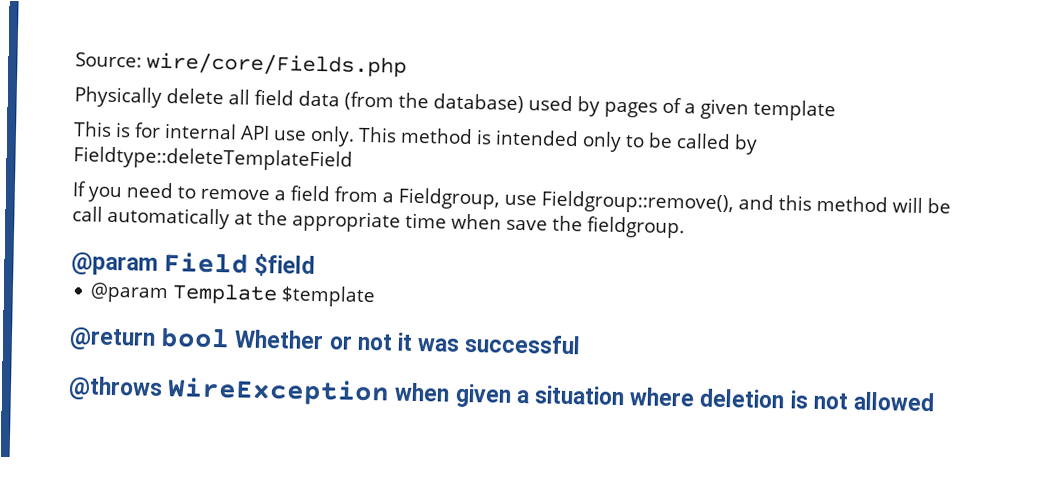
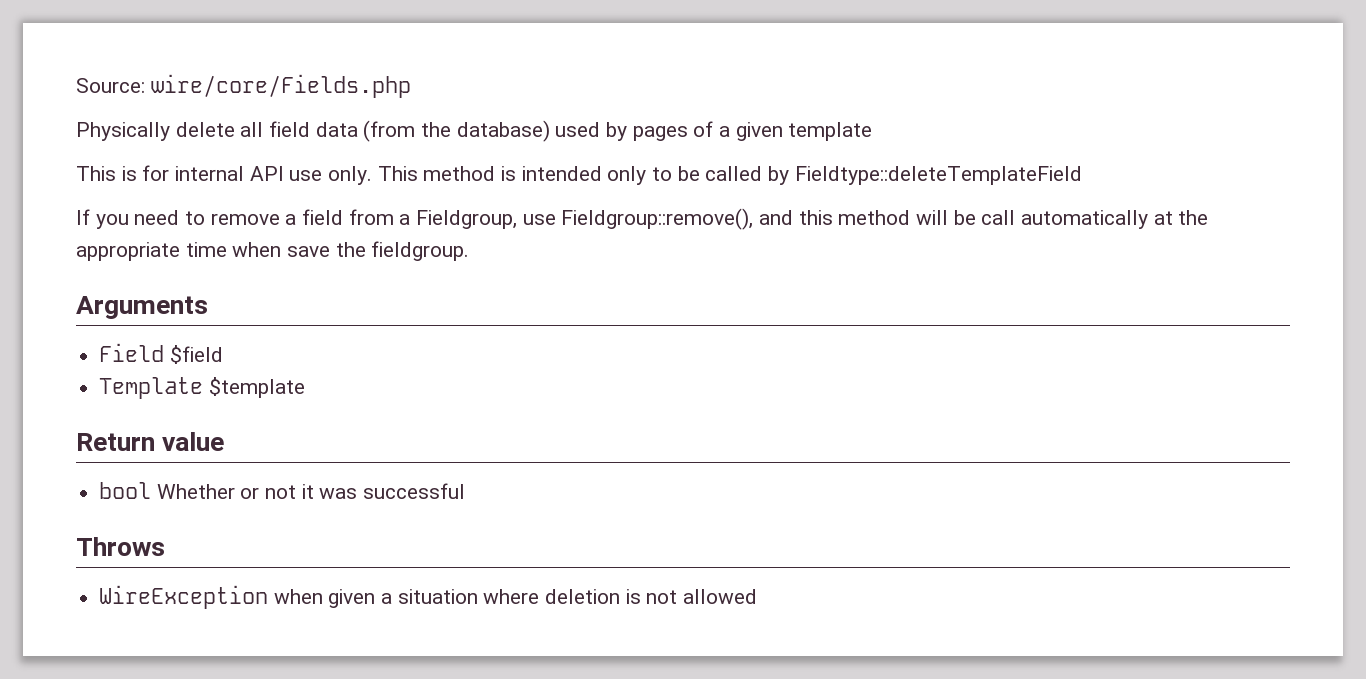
- @param Field $field
+ Arguments
+ Field $field
- @param Template $template
+ Template $template
- @return bool Whether or not it was successful
+ Return value
+ bool Whether or not it was successful
- @throws WireException when given a situation where deletion is not allowed
+ Throws
+ WireException when given a situation where deletion is not allowed

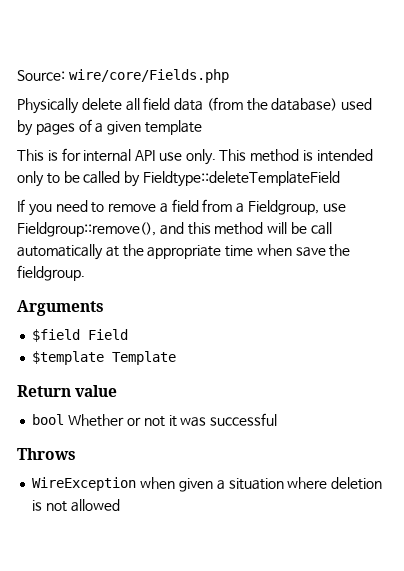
- Field $field
- Template $template
+ $field Field
+ $template Template

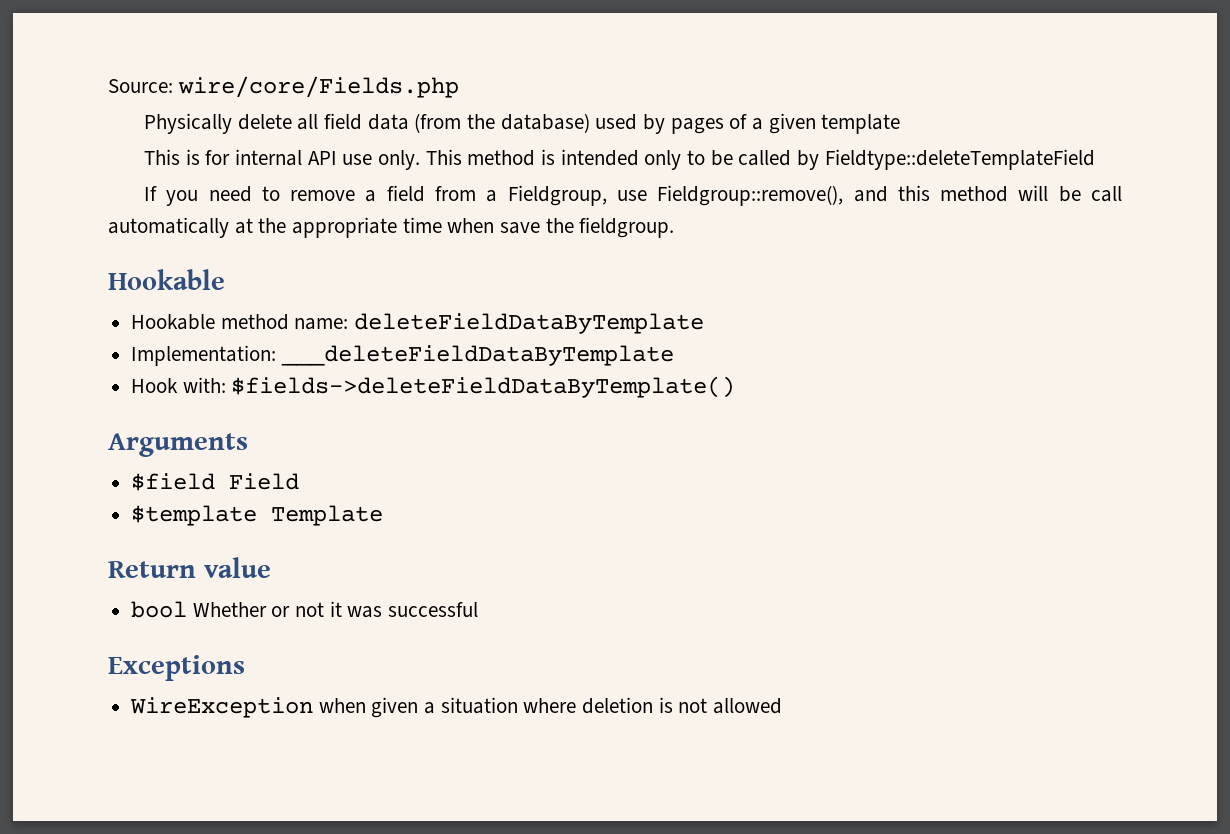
  If you need to remove a field from a Fieldgroup, use Fieldgroup::remove(), and this method will be call automatically at the appropriate time when save the fieldgroup.
+ Hookable
+ Hookable method name: deleteFieldDataByTemplate
+ Implementation: ___deleteFieldDataByTemplate
+ Hook with: $fields->deleteFieldDataByTemplate()
- Throws
+ Exceptions

